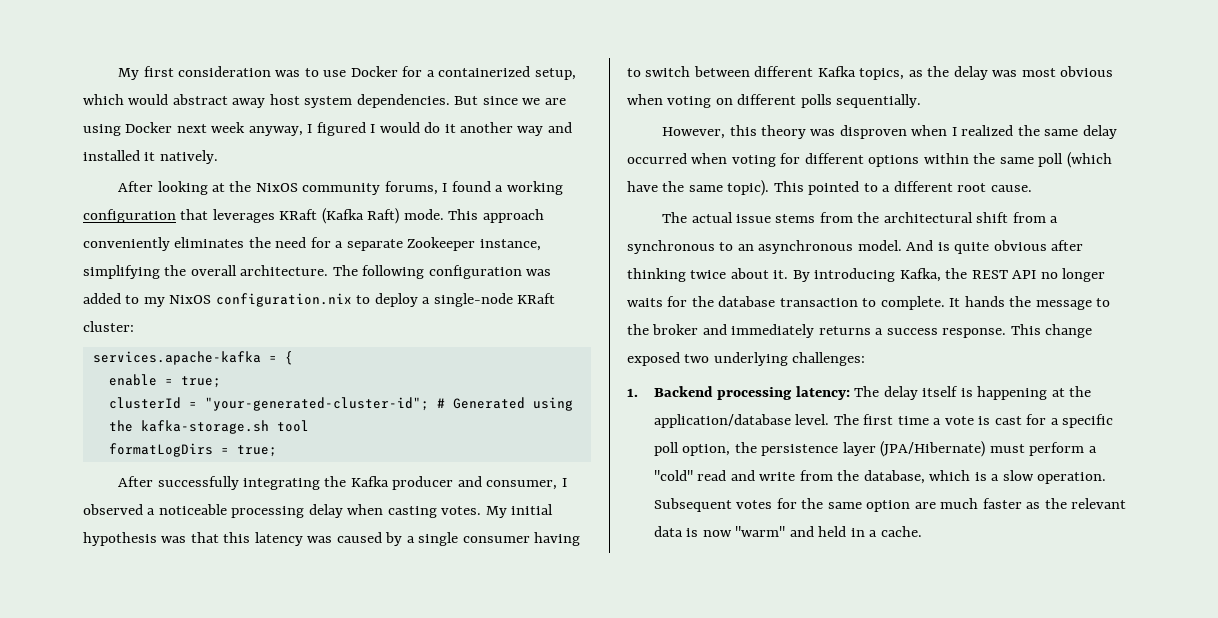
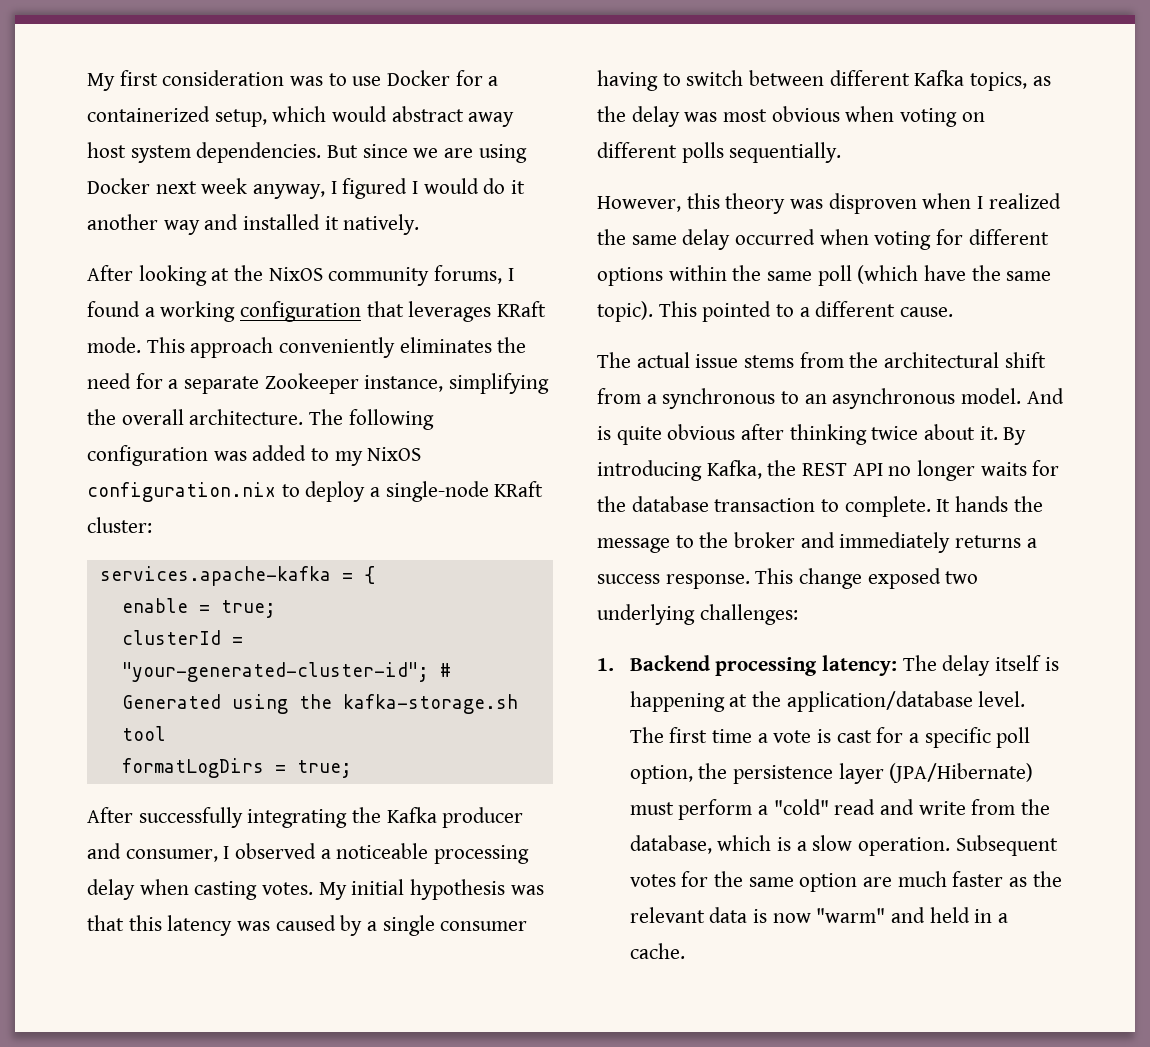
- After looking at the NixOS community forums, I found a working configuration that leverages KRaft (Kafka Raft) mode.
+ After looking at the NixOS community forums, I found a working configuration that leverages KRaft mode.
- This pointed to a different root cause.
+ This pointed to a different cause.

